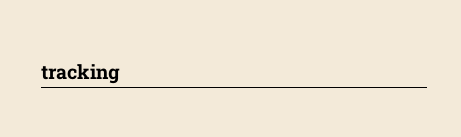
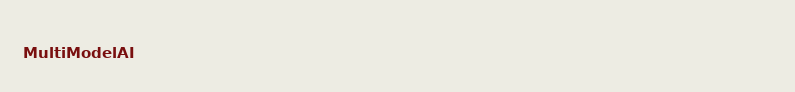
- tracking
+ MultiModelAI

